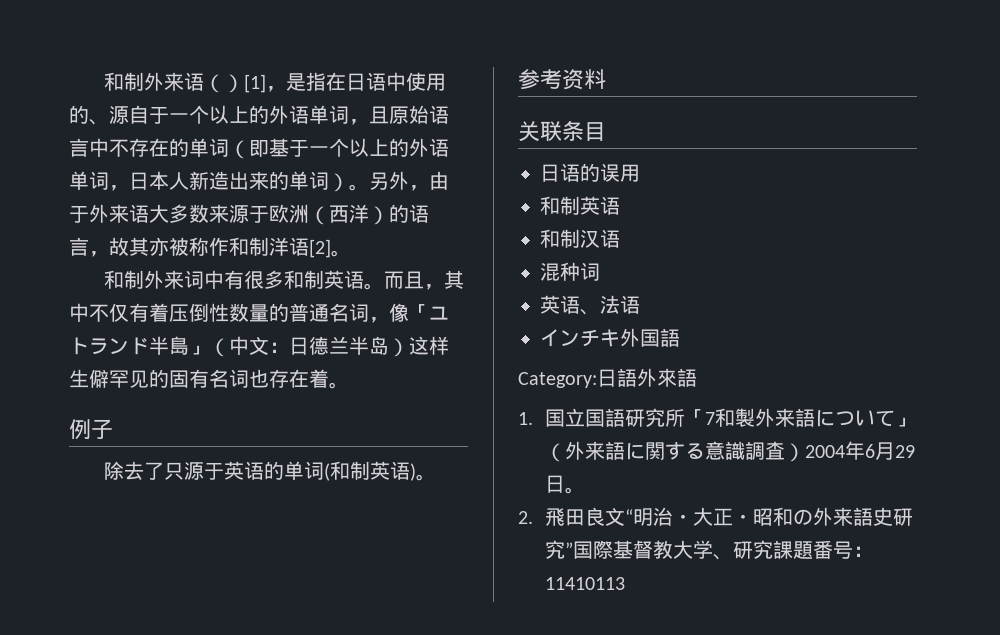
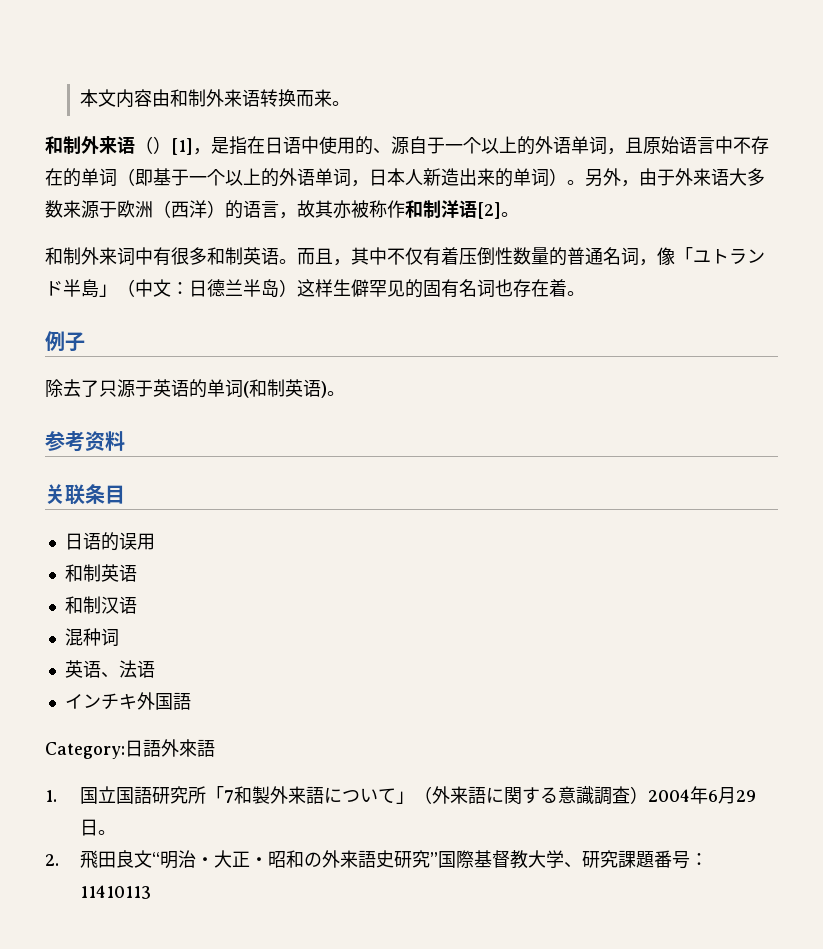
+ 本文内容由和制外来语转换而来。

